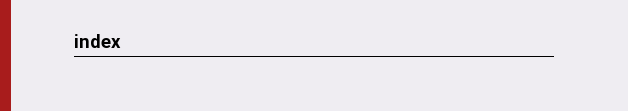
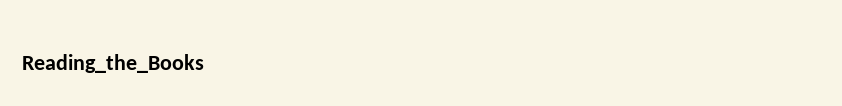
- index
+ Reading_the_Books

